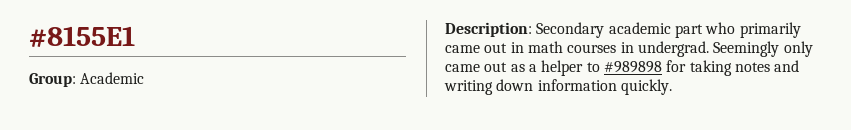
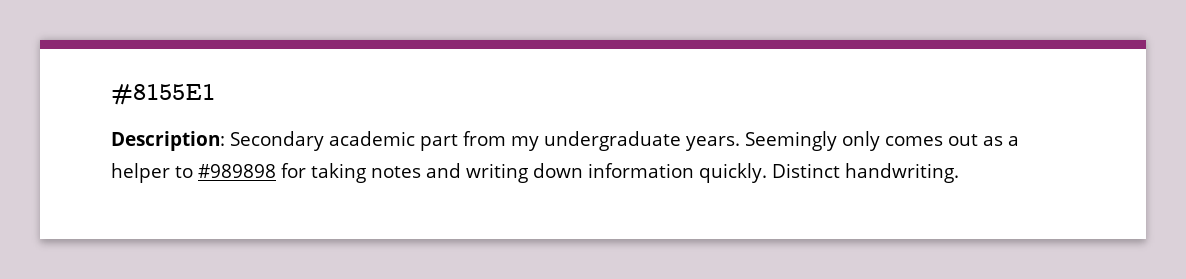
- Group: Academic
- Description: Secondary academic part who primarily came out in math courses in undergrad.
+ Description: Secondary academic part from my undergraduate years.
- Seemingly only came out as a helper to #989898 for taking notes and writing down information quickly.
+ Seemingly only comes out as a helper to #989898 for taking notes and writing down information quickly.
+ Distinct handwriting.

